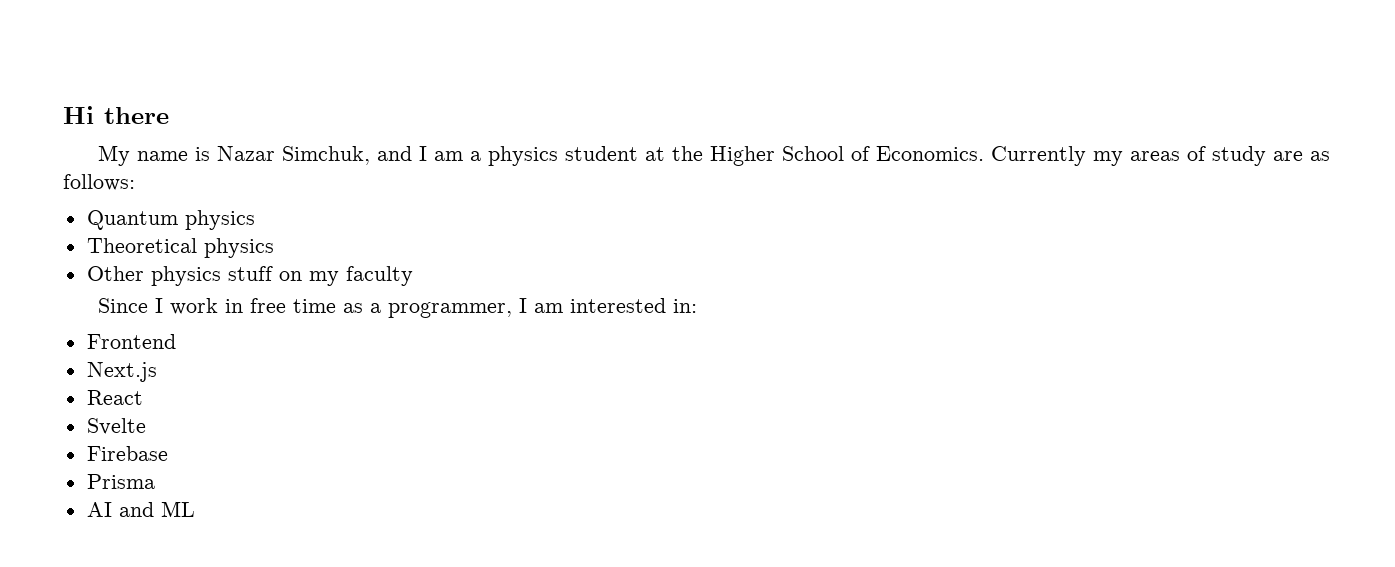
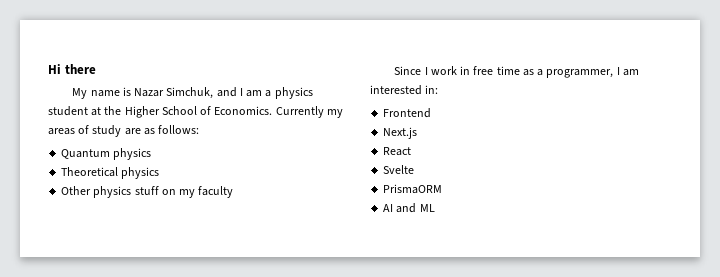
- Firebase
- Prisma
+ PrismaORM

